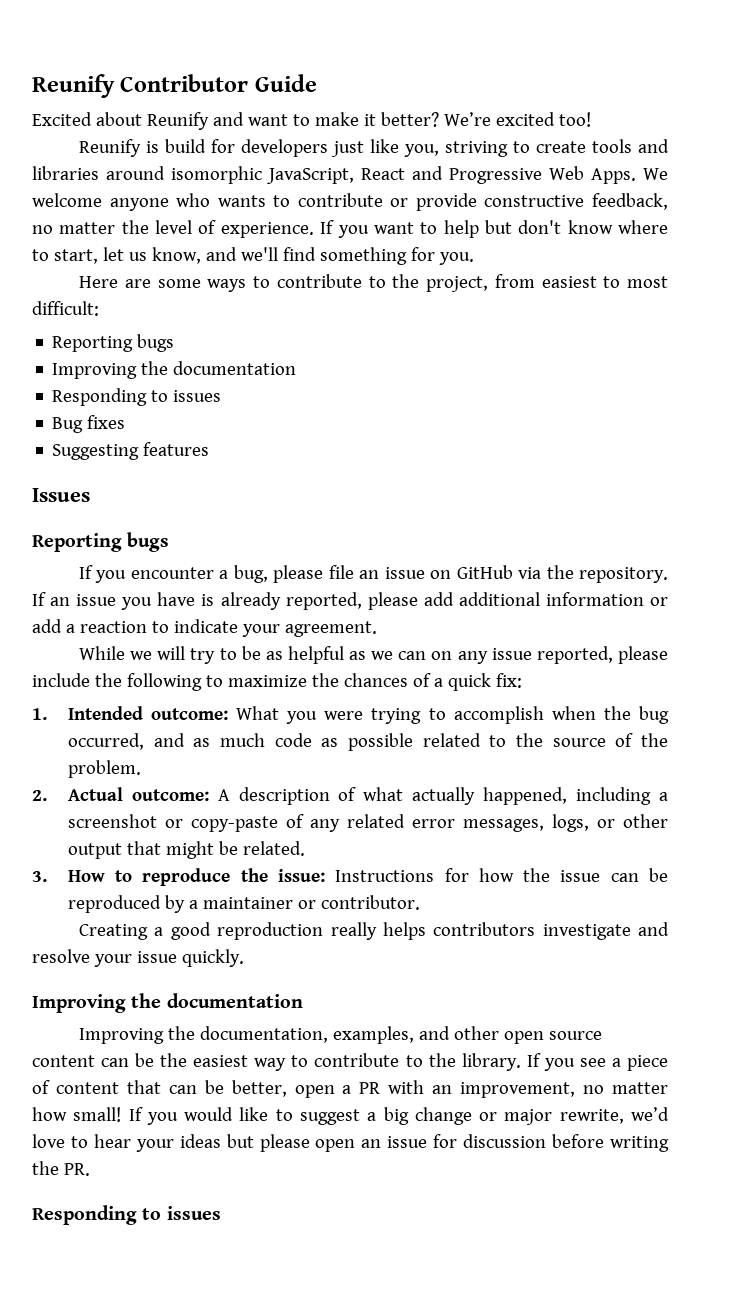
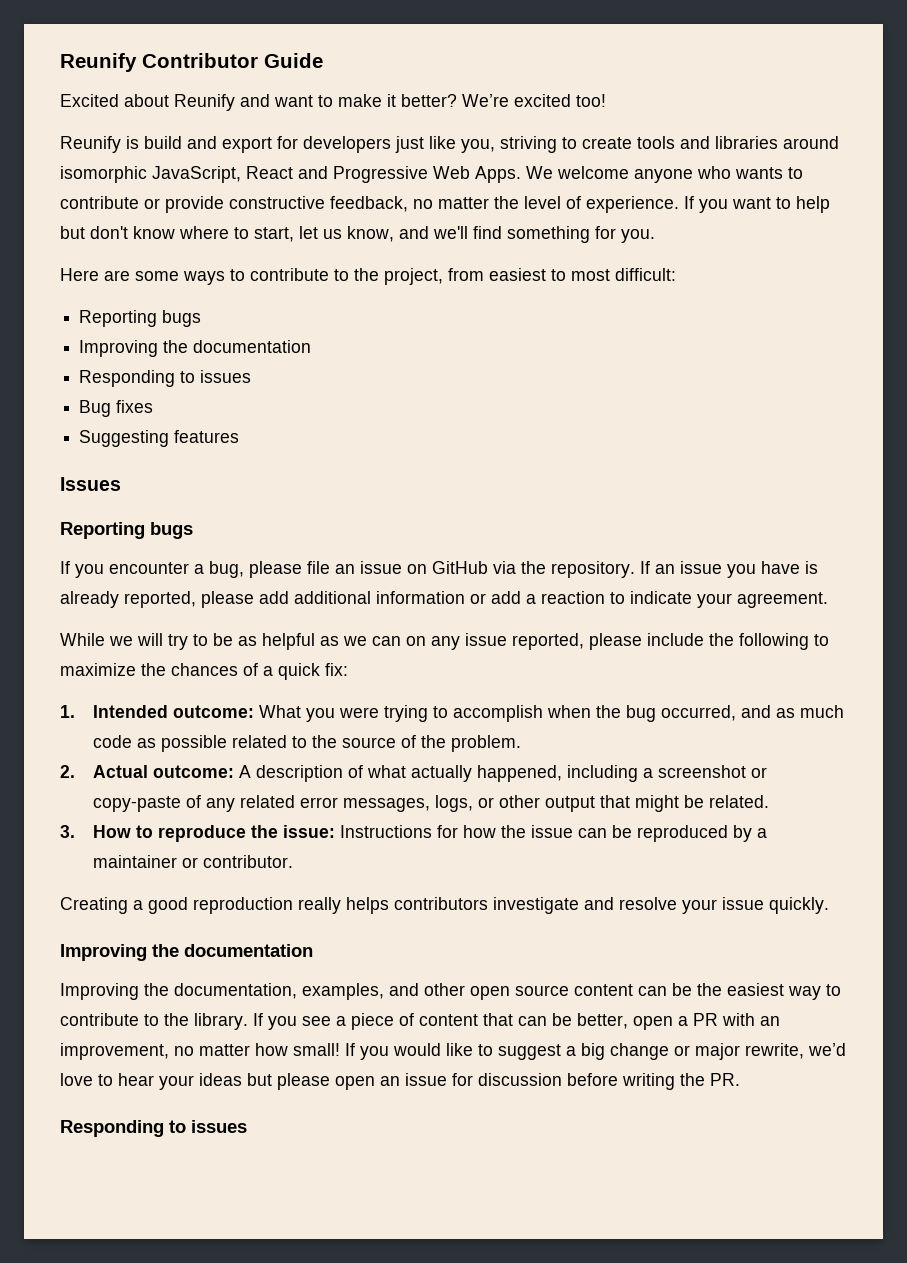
- Reunify is build for developers just like you, striving to create tools and libraries around isomorphic JavaScript, React and Progressive Web Apps.
+ Reunify is build and export for developers just like you, striving to create tools and libraries around isomorphic JavaScript, React and Progressive Web Apps.

